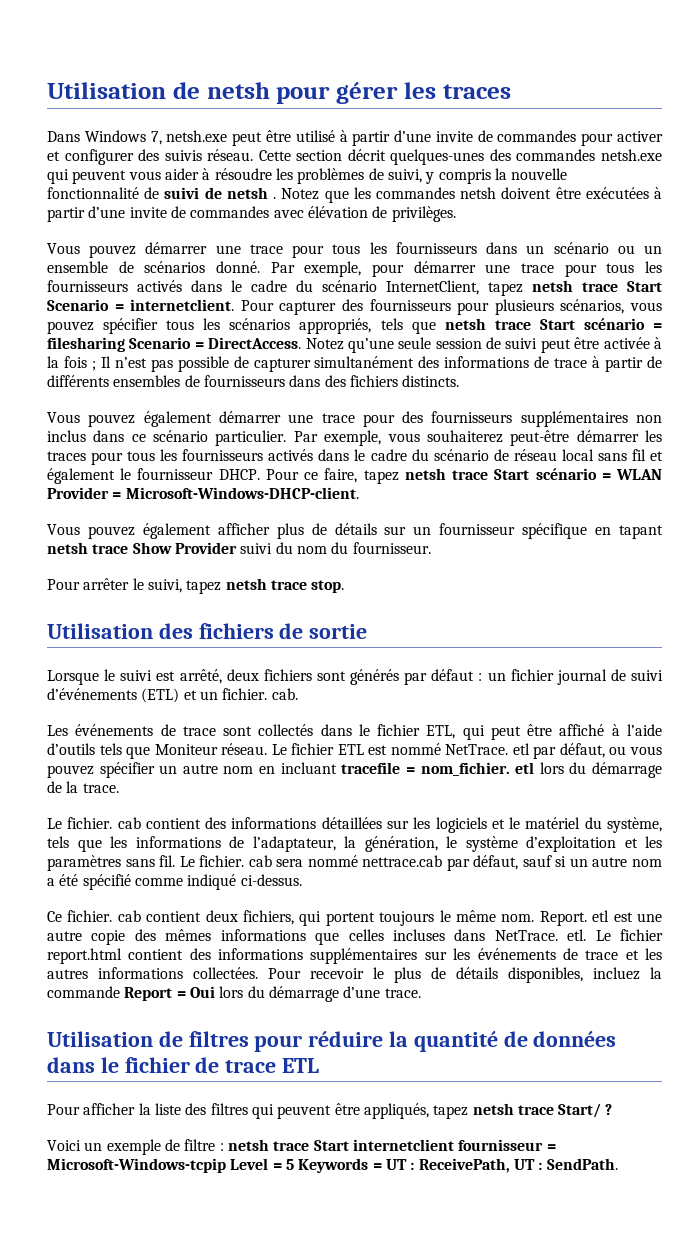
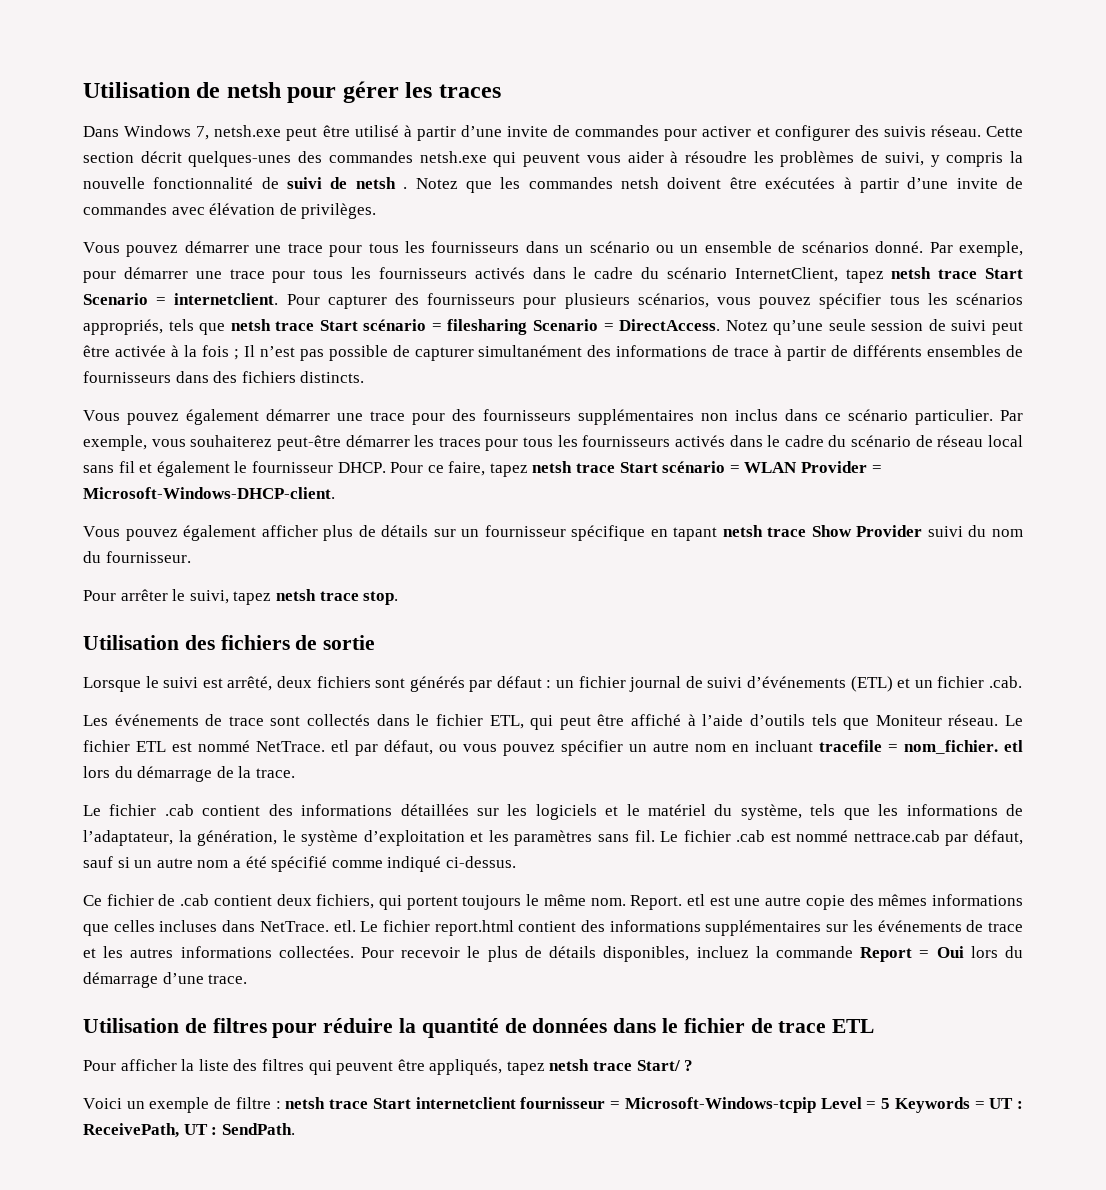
- Lorsque le suivi est arrêté, deux fichiers sont générés par défaut : un fichier journal de suivi d’événements (ETL) et un fichier. cab.
+ Lorsque le suivi est arrêté, deux fichiers sont générés par défaut : un fichier journal de suivi d’événements (ETL) et un fichier .cab.
- Le fichier. cab contient des informations détaillées sur les logiciels et le matériel du système, tels que les informations de l’adaptateur, la génération, le système d’exploitation et les paramètres sans fil.
+ Le fichier .cab contient des informations détaillées sur les logiciels et le matériel du système, tels que les informations de l’adaptateur, la génération, le système d’exploitation et les paramètres sans fil.
- Le fichier. cab sera nommé nettrace.cab par défaut, sauf si un autre nom a été spécifié comme indiqué ci-dessus.
+ Le fichier .cab est nommé nettrace.cab par défaut, sauf si un autre nom a été spécifié comme indiqué ci-dessus.
- Ce fichier. cab contient deux fichiers, qui portent toujours le même nom.
+ Ce fichier de .cab contient deux fichiers, qui portent toujours le même nom.

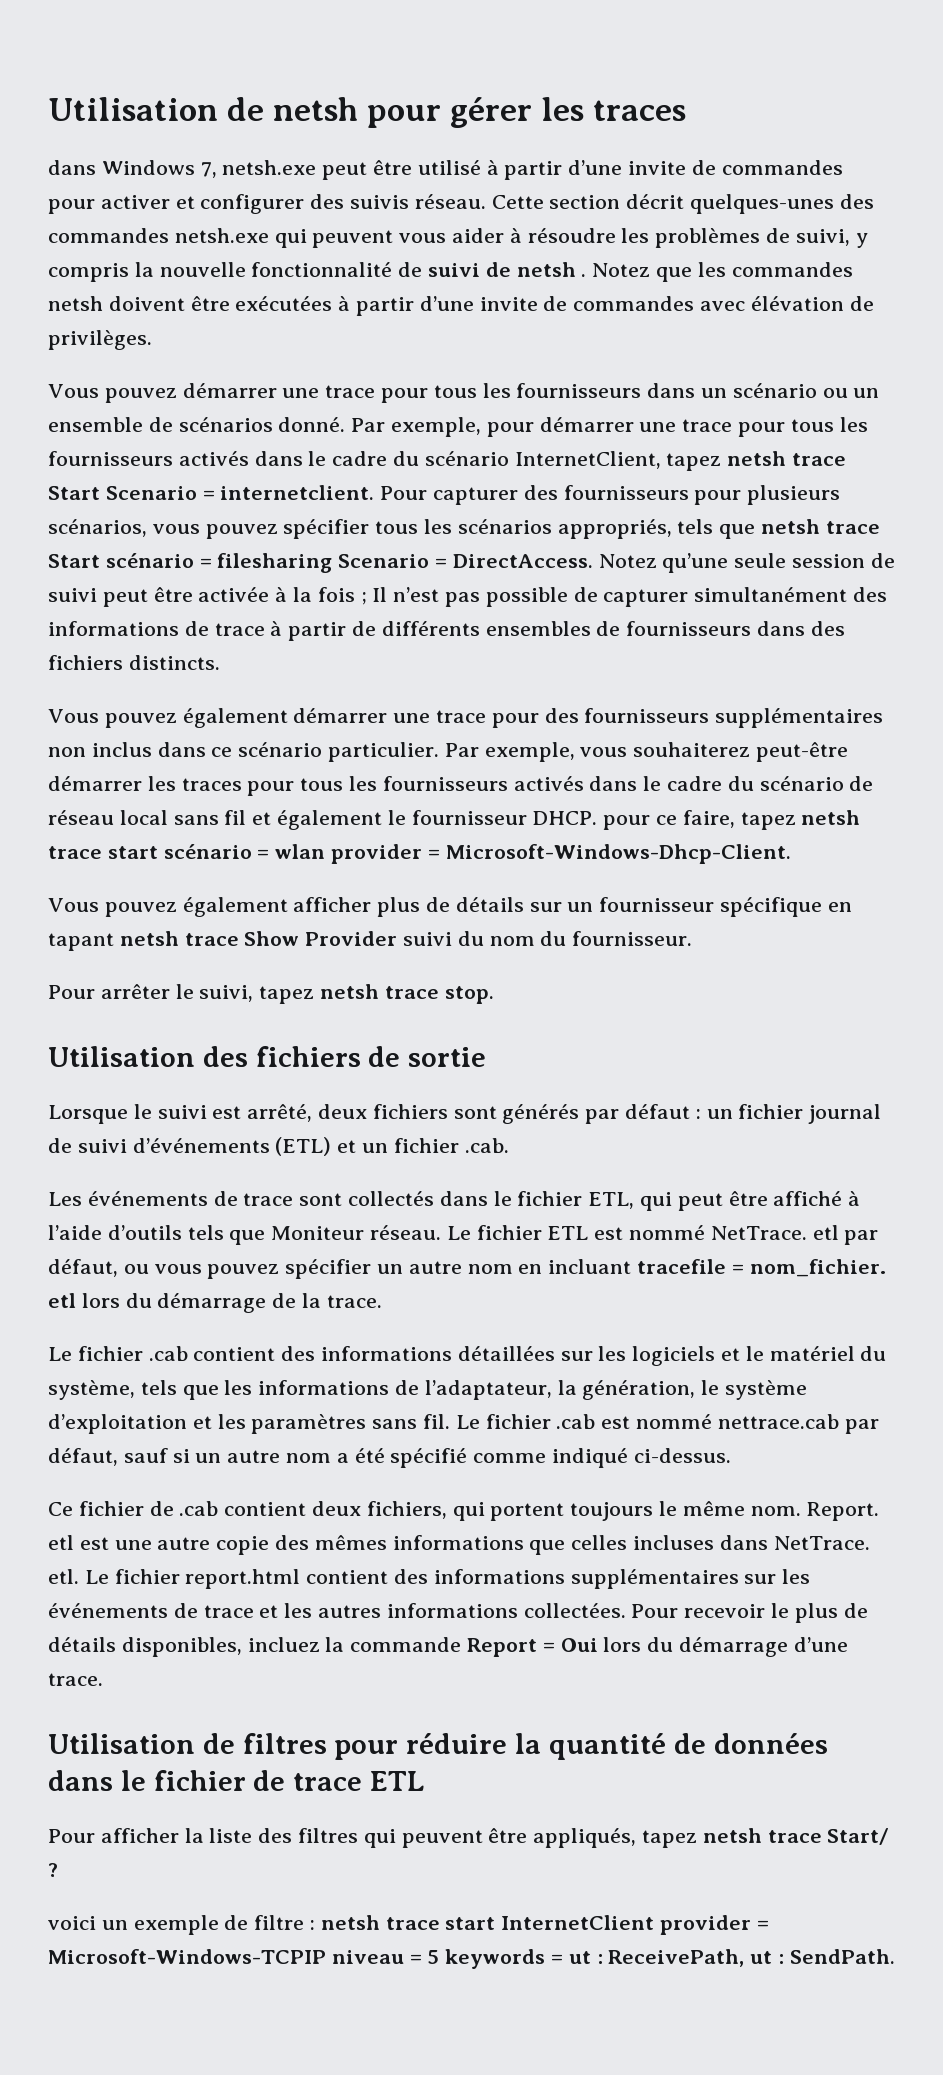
- Dans Windows 7, netsh.exe peut être utilisé à partir d’une invite de commandes pour activer et configurer des suivis réseau.
+ dans Windows 7, netsh.exe peut être utilisé à partir d’une invite de commandes pour activer et configurer des suivis réseau.
- Par exemple, vous souhaiterez peut-être démarrer les traces pour tous les fournisseurs activés dans le cadre du scénario de réseau local sans fil et également le fournisseur DHCP. Pour ce faire, tapez netsh trace Start scénario = WLAN Provider = Microsoft-Windows-DHCP-client.
+ Par exemple, vous souhaiterez peut-être démarrer les traces pour tous les fournisseurs activés dans le cadre du scénario de réseau local sans fil et également le fournisseur DHCP. pour ce faire, tapez netsh trace start scénario = wlan provider = Microsoft-Windows-Dhcp-Client.
- Voici un exemple de filtre : netsh trace Start internetclient fournisseur = Microsoft-Windows-tcpip Level = 5 Keywords = UT : ReceivePath, UT : SendPath.
+ voici un exemple de filtre : netsh trace start InternetClient provider = Microsoft-Windows-TCPIP niveau = 5 keywords = ut : ReceivePath, ut : SendPath.

